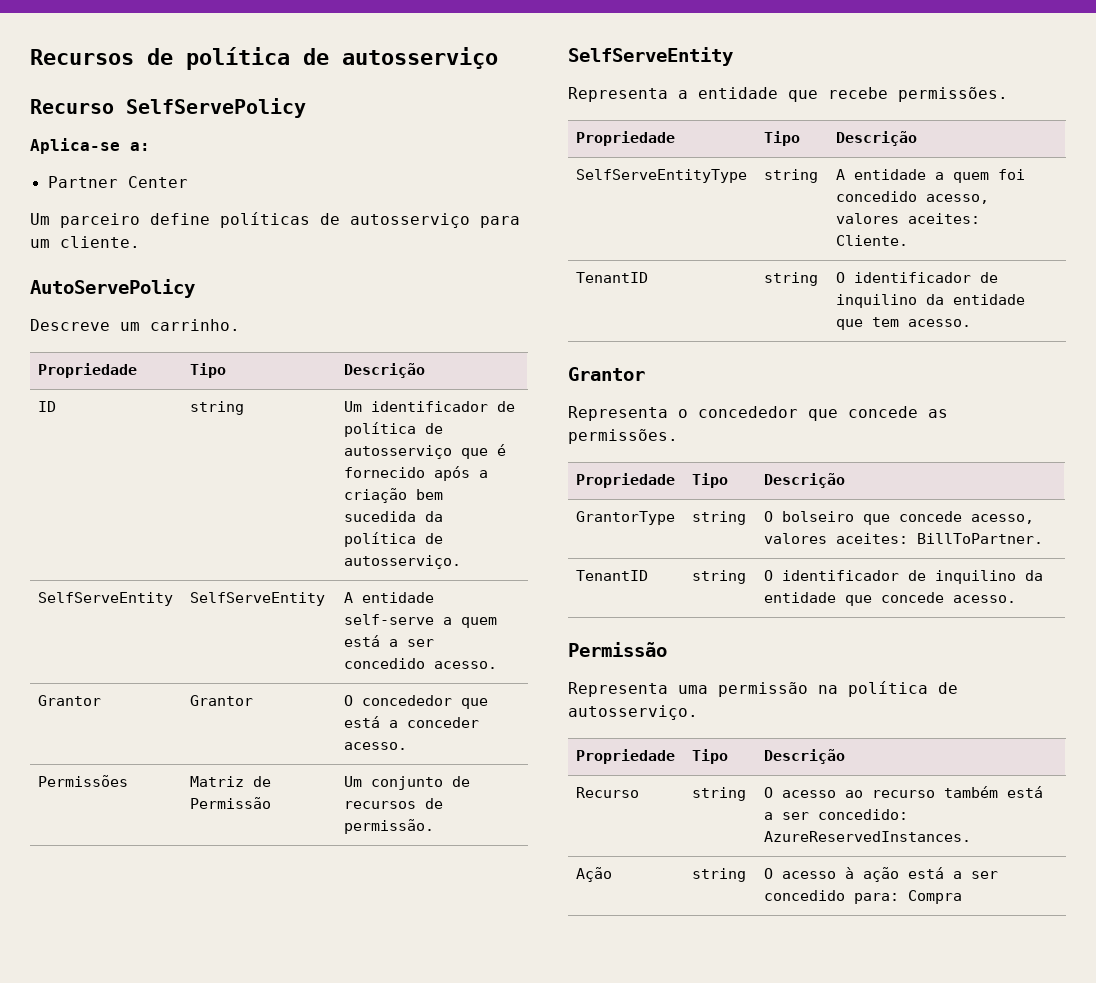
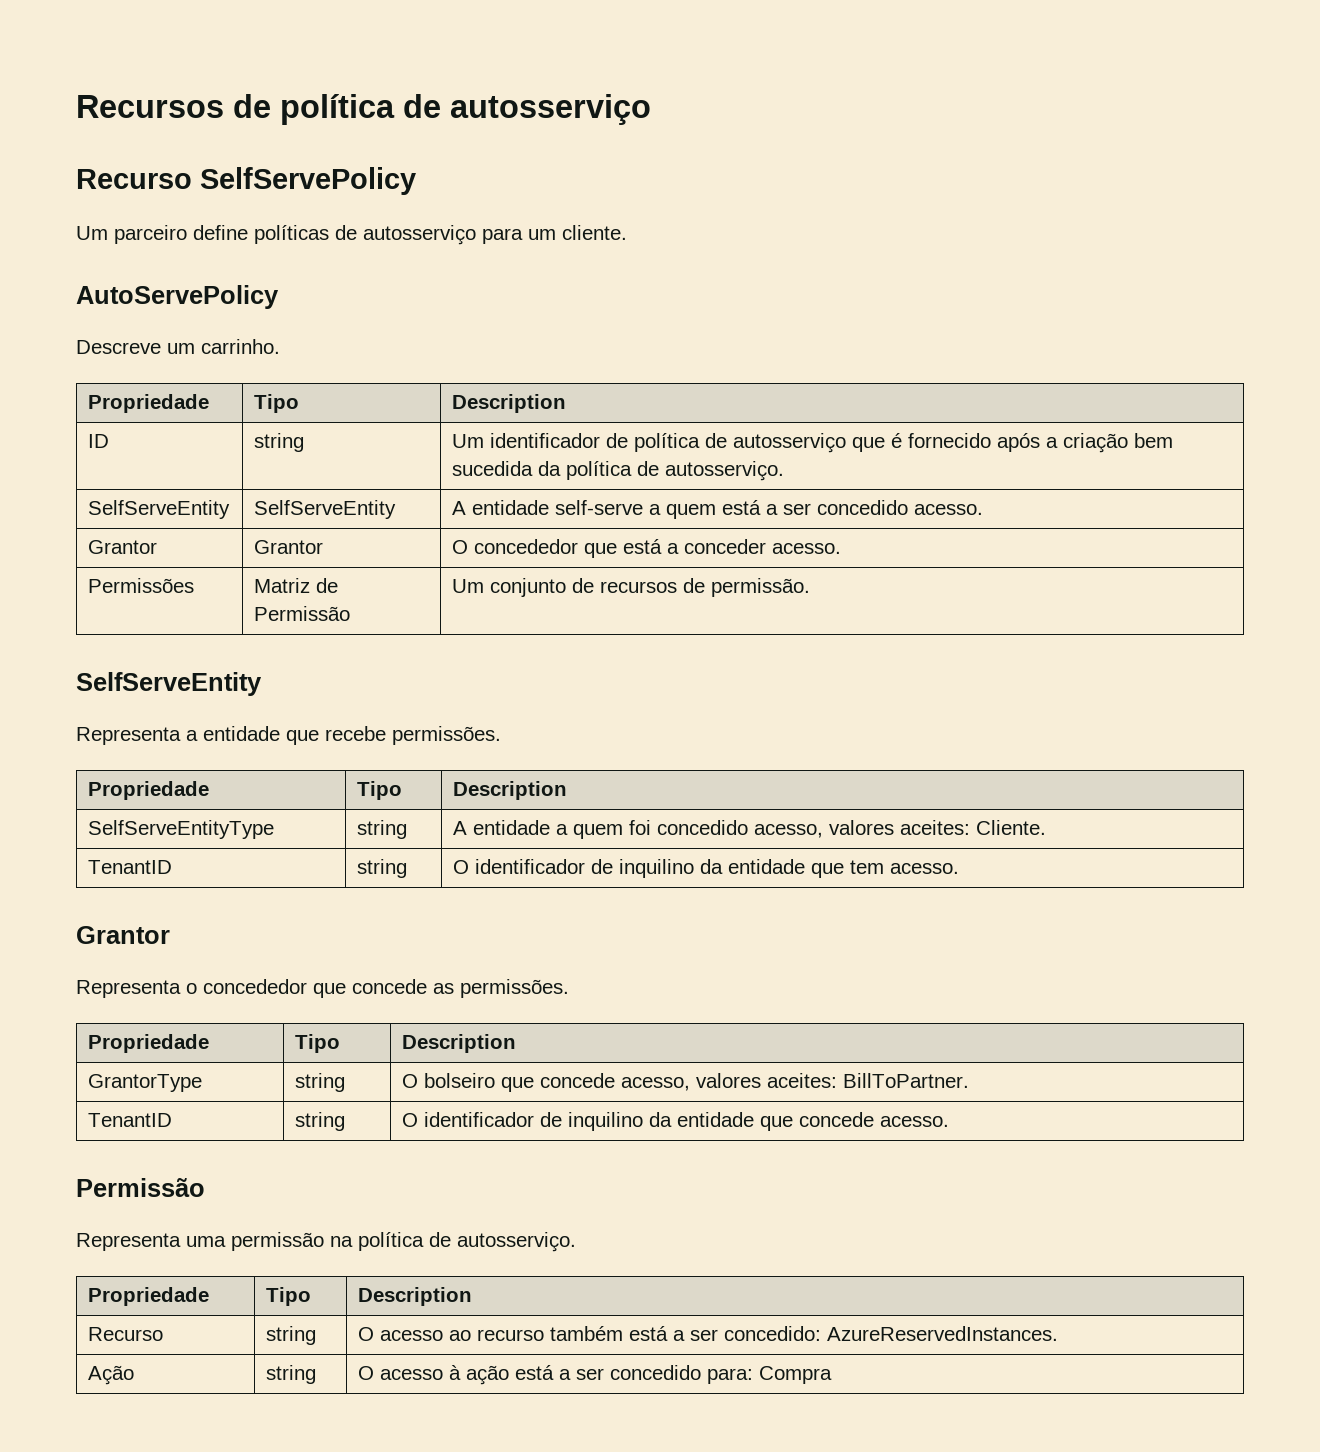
- Aplica-se a:
- Partner Center
  Descreve um carrinho.
- Propriedade | Tipo | Descrição
+ Propriedade | Tipo | Description
  Representa a entidade que recebe permissões.
- Propriedade | Tipo | Descrição
+ Propriedade | Tipo | Description
  Representa o concededor que concede as permissões.
- Propriedade | Tipo | Descrição
+ Propriedade | Tipo | Description
  Representa uma permissão na política de autosserviço.
- Propriedade | Tipo | Descrição
+ Propriedade | Tipo | Description

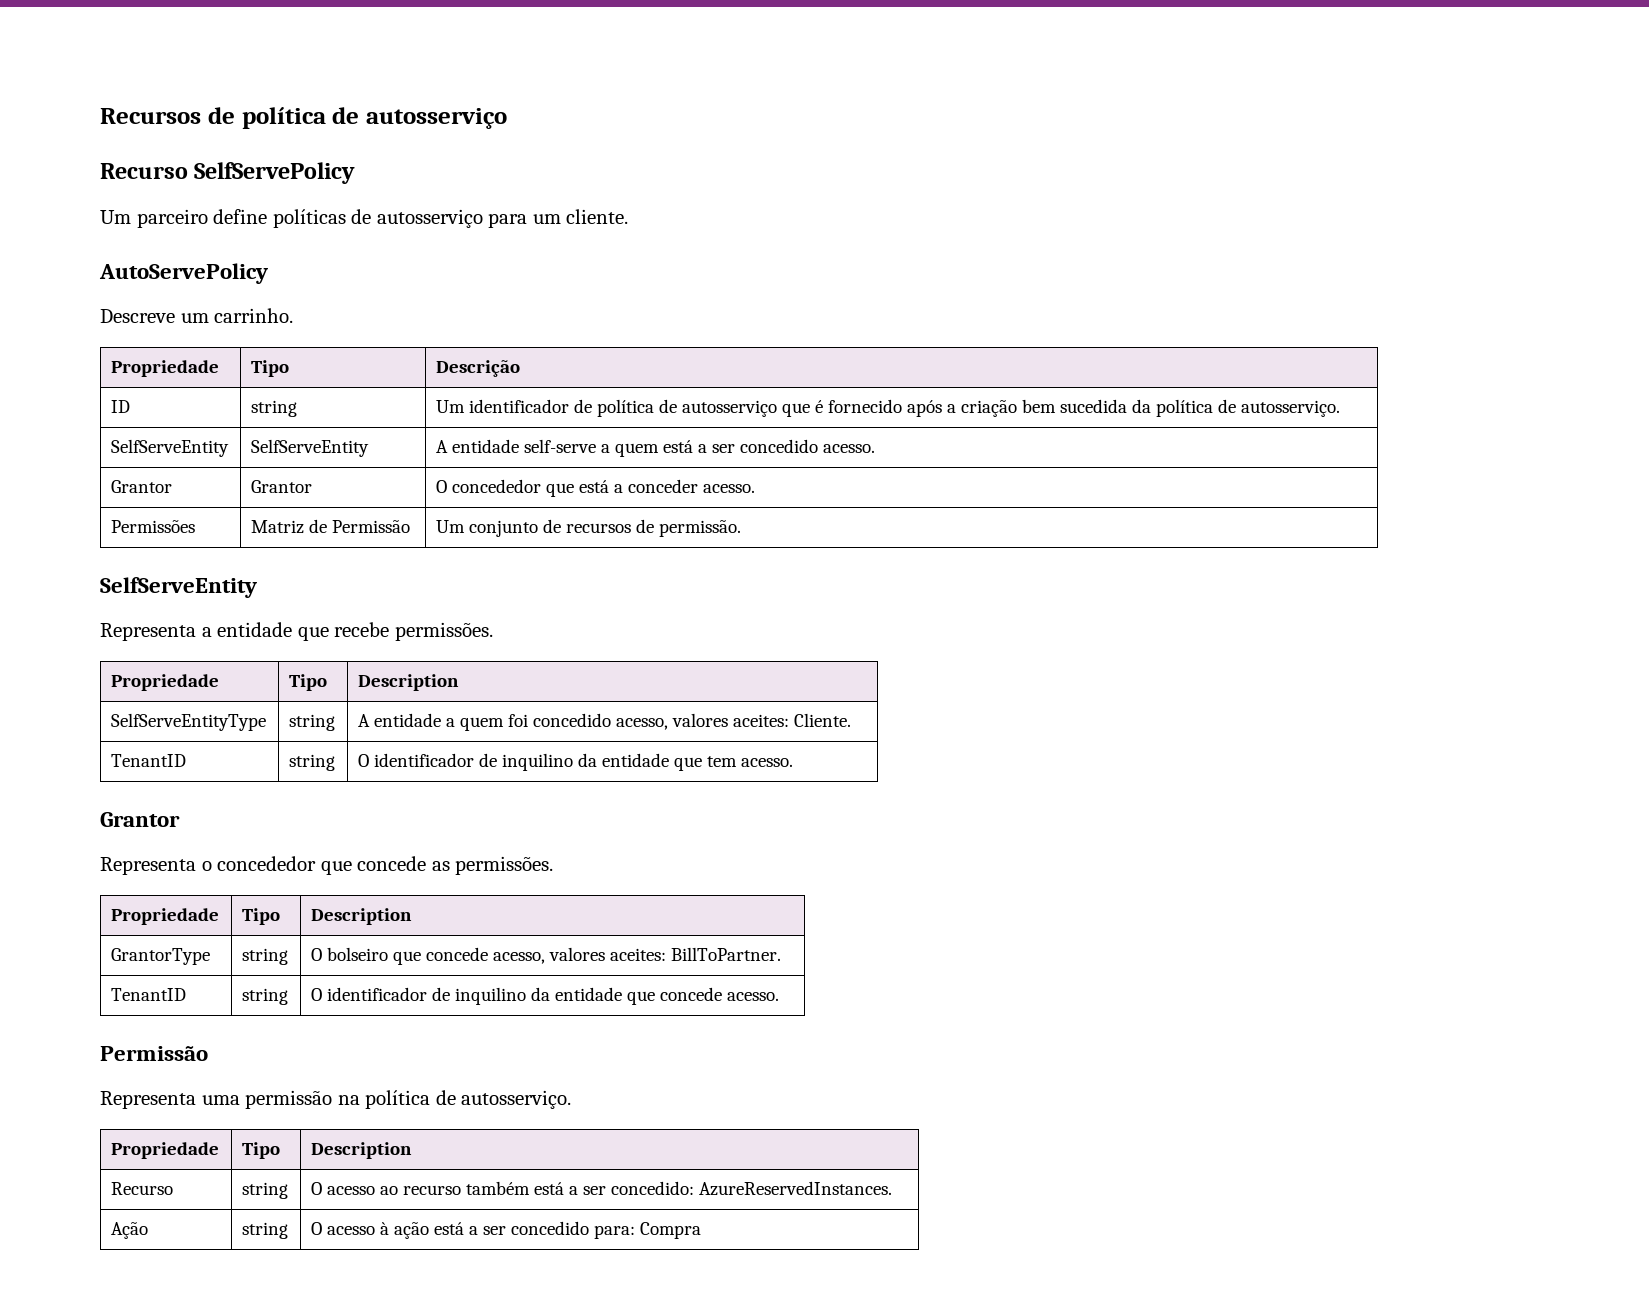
  Descreve um carrinho.
- Propriedade | Tipo | Description
+ Propriedade | Tipo | Descrição

